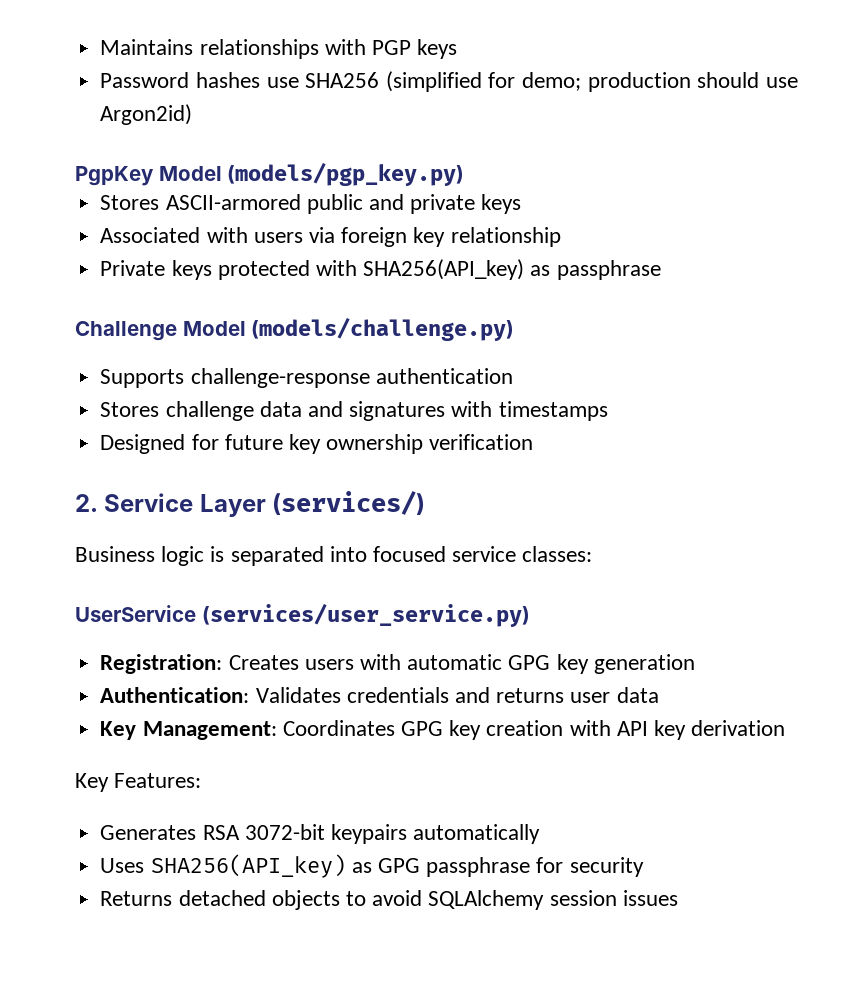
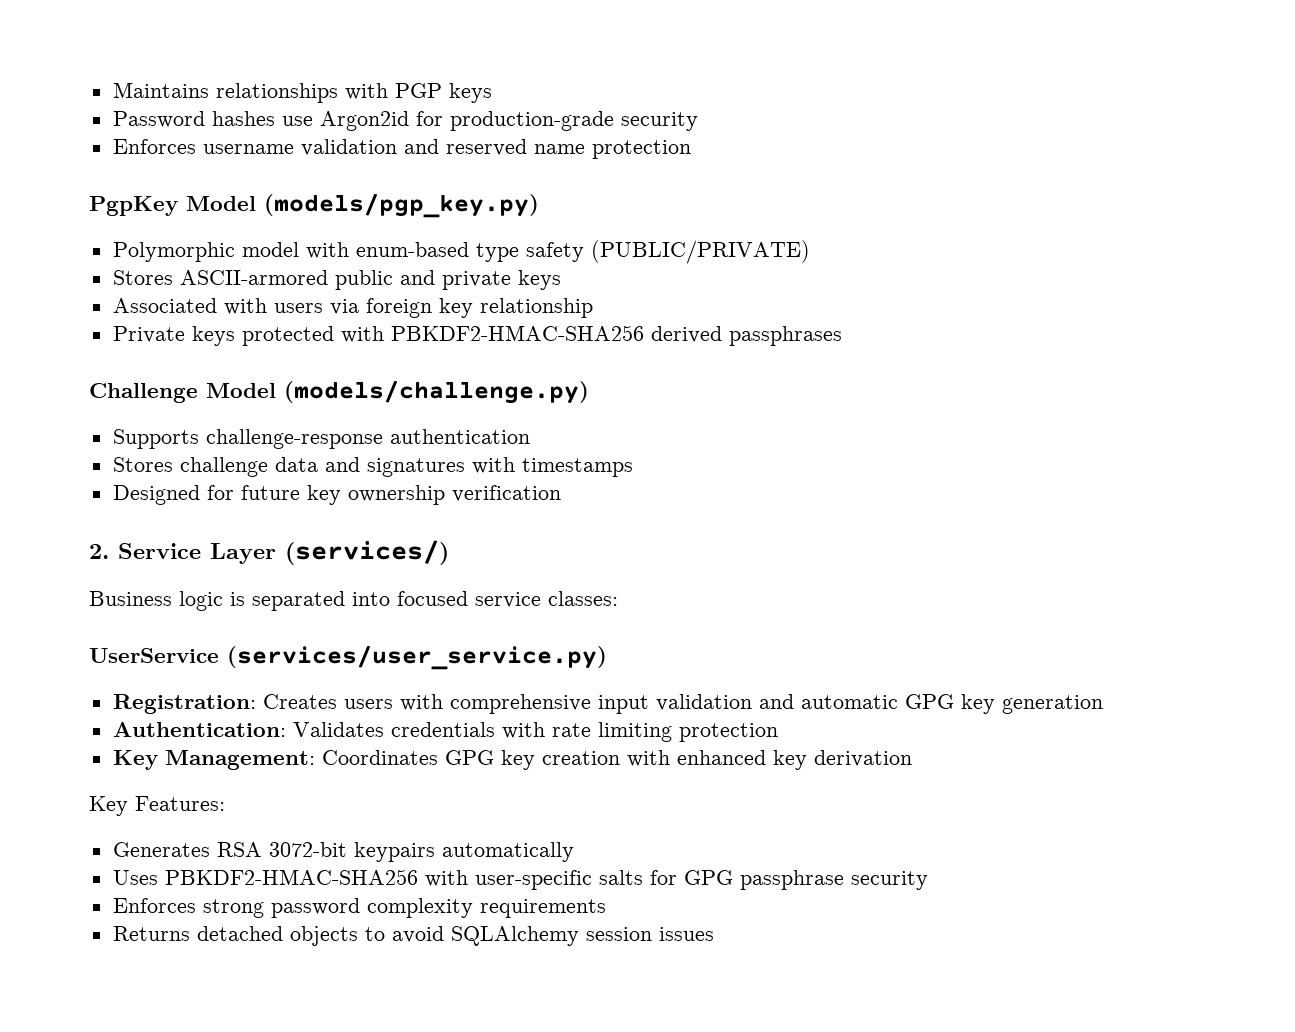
- Password hashes use SHA256 (simplified for demo; production should use Argon2id)
+ Password hashes use Argon2id for production-grade security
+ Enforces username validation and reserved name protection
  PgpKey Model (models/pgp_key.py)
+ Polymorphic model with enum-based type safety (PUBLIC/PRIVATE)
- Private keys protected with SHA256(API_key) as passphrase
+ Private keys protected with PBKDF2-HMAC-SHA256 derived passphrases
- Registration: Creates users with automatic GPG key generation
+ Registration: Creates users with comprehensive input validation and automatic GPG key generation
- Authentication: Validates credentials and returns user data
+ Authentication: Validates credentials with rate limiting protection
- Key Management: Coordinates GPG key creation with API key derivation
+ Key Management: Coordinates GPG key creation with enhanced key derivation
- Uses SHA256(API_key) as GPG passphrase for security
+ Uses PBKDF2-HMAC-SHA256 with user-specific salts for GPG passphrase security
+ Enforces strong password complexity requirements

